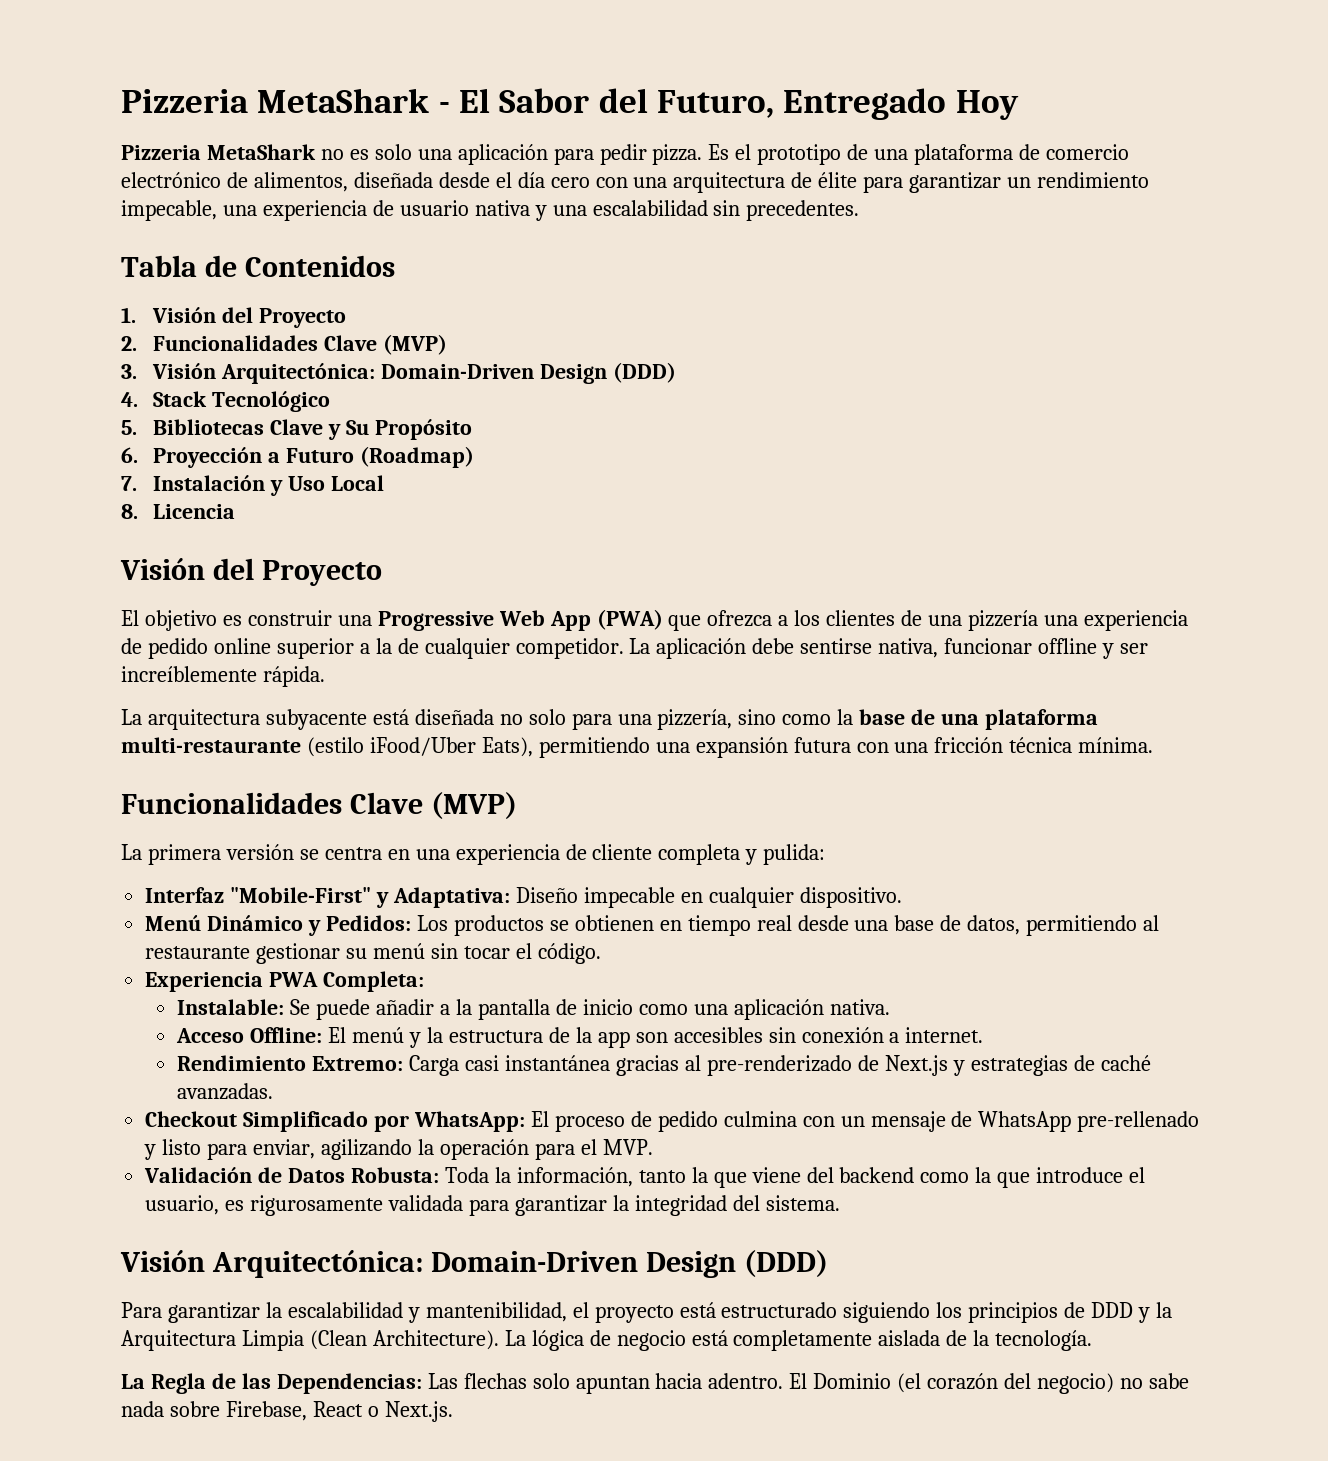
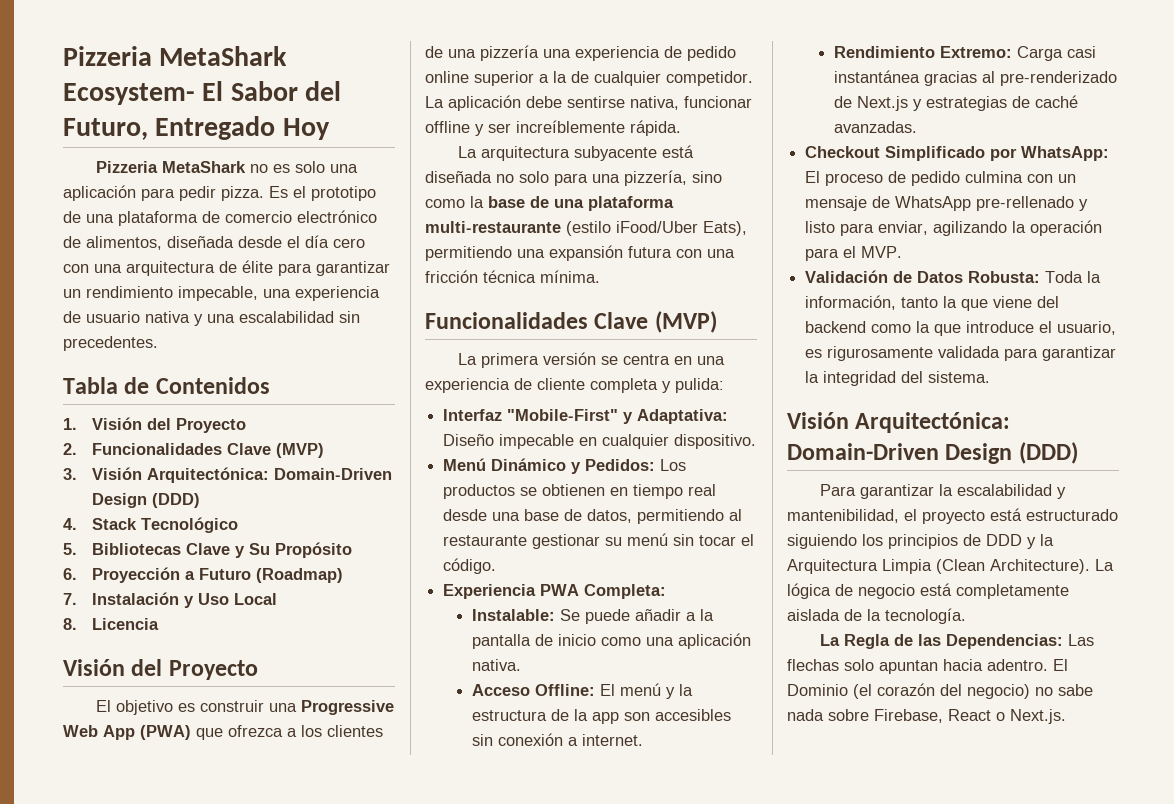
- Pizzeria MetaShark - El Sabor del Futuro, Entregado Hoy
+ Pizzeria MetaShark Ecosystem- El Sabor del Futuro, Entregado Hoy

